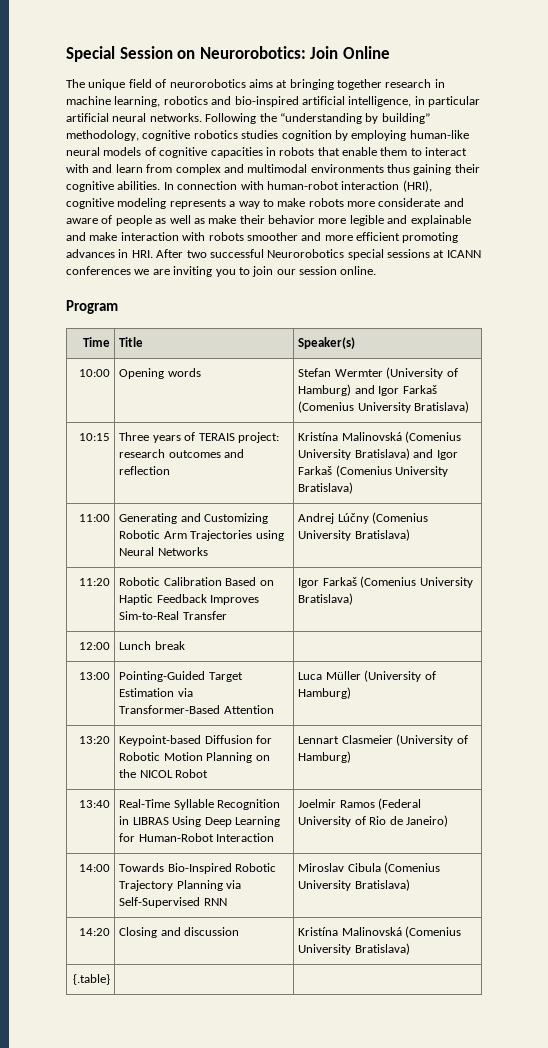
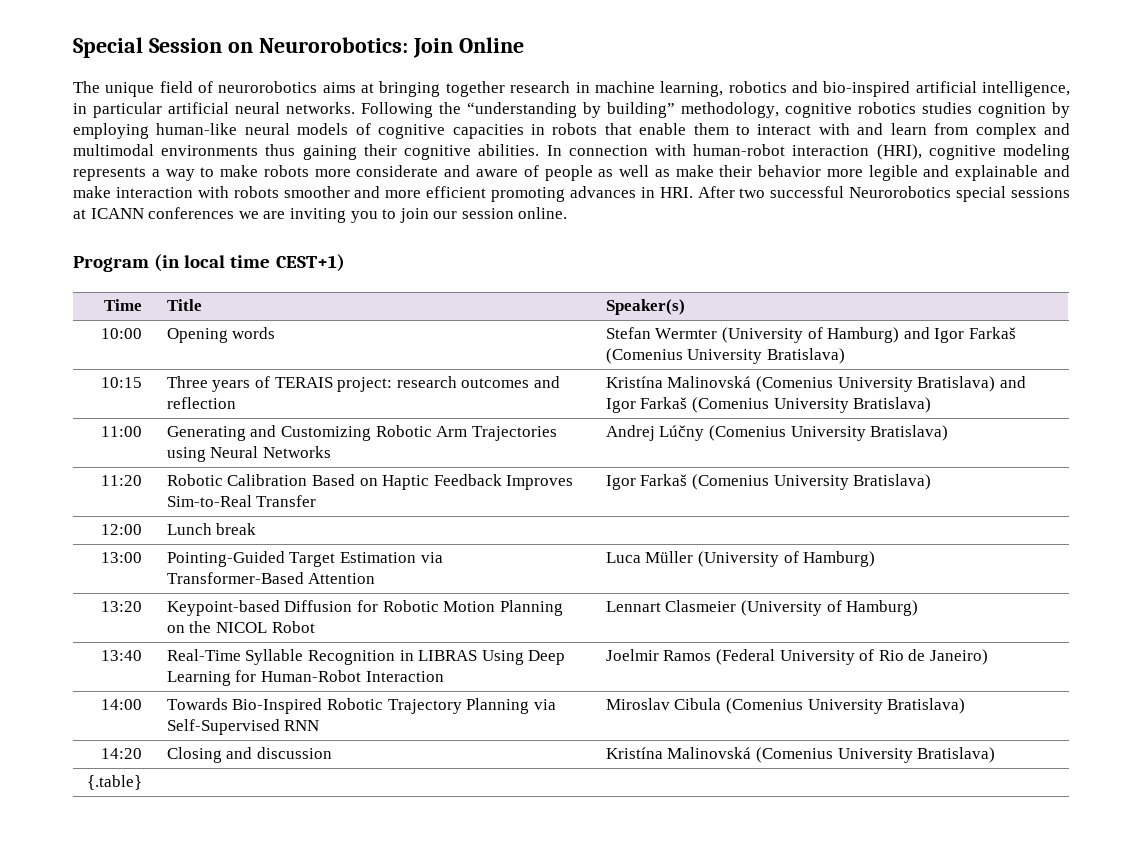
- Program
+ Program (in local time CEST+1)

